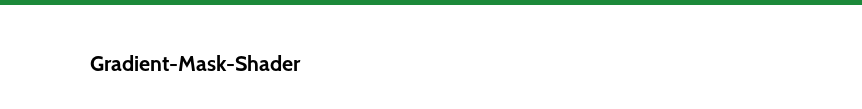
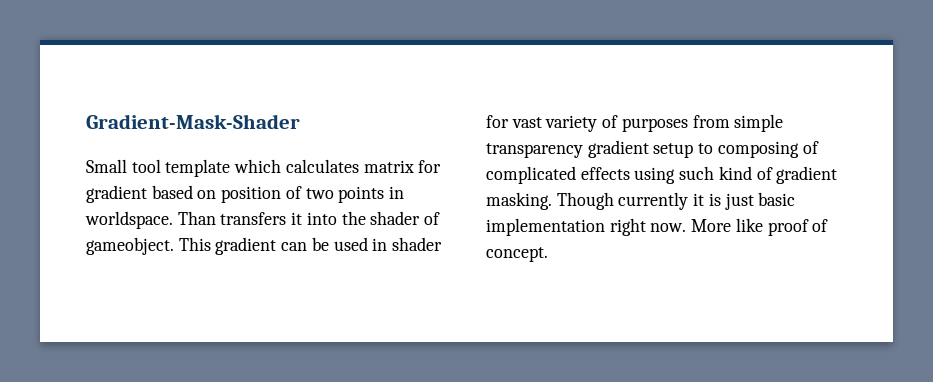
+ Small tool template which calculates matrix for gradient based on position of two points in worldspace. Than transfers it into the shader of gameobject. This gradient can be used in shader for vast variety of purposes from simple transparency gradient setup to composing of complicated effects using such kind of gradient masking. Though currently it is just basic implementation right now. More like proof of concept.

